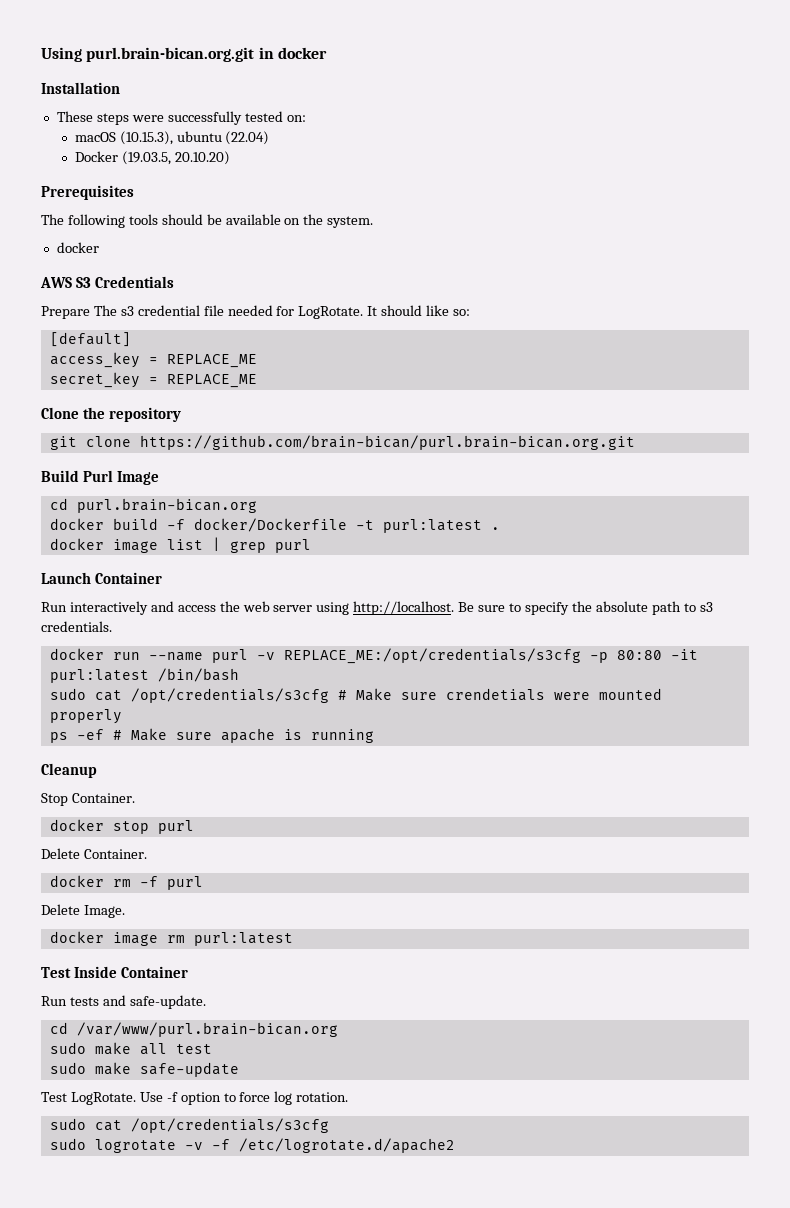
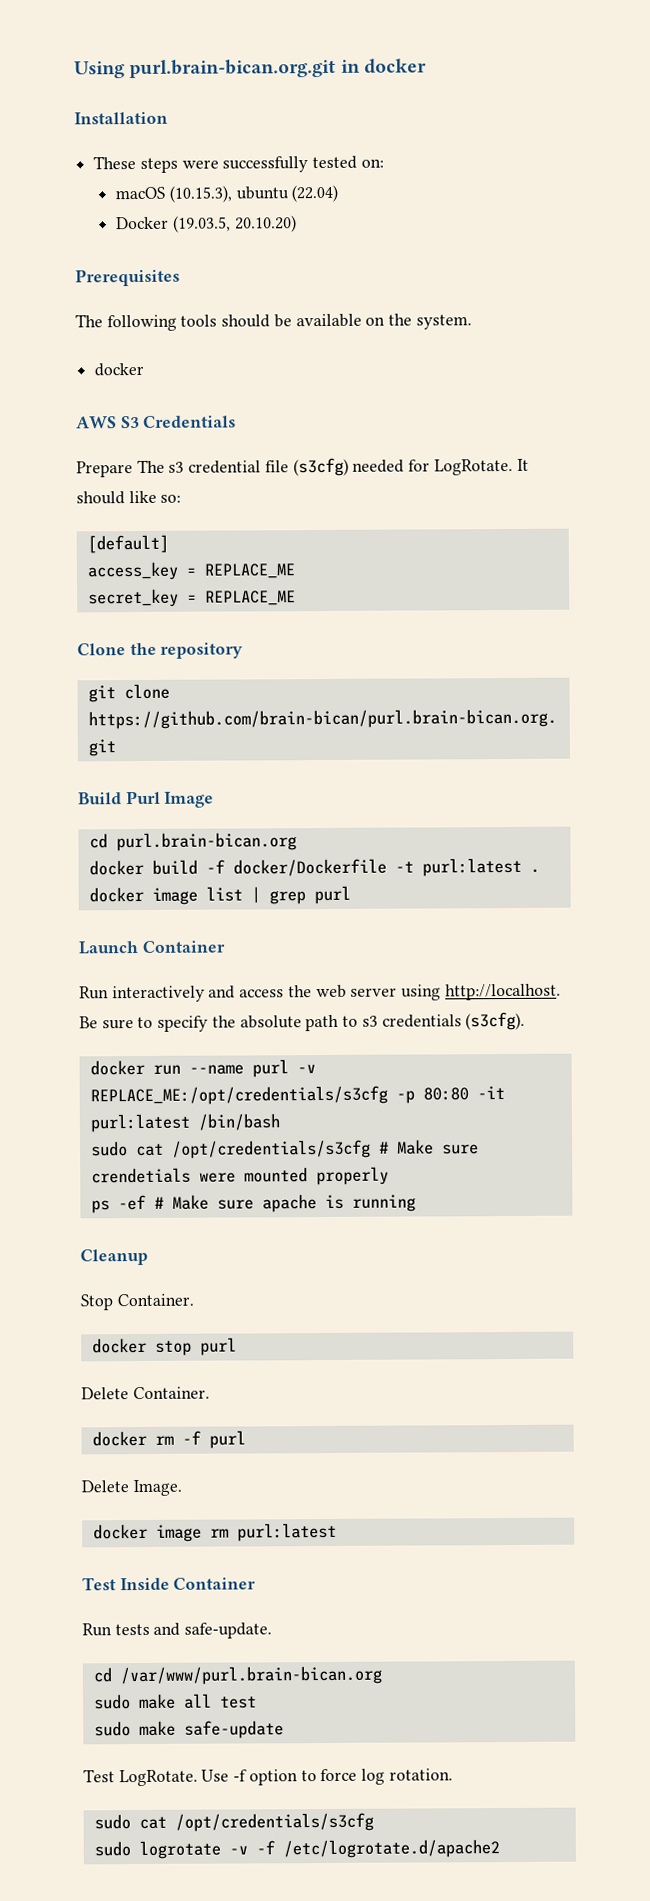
- Prepare The s3 credential file needed for LogRotate.
+ Prepare The s3 credential file (s3cfg) needed for LogRotate.
- Be sure to specify the absolute path to s3 credentials.
+ Be sure to specify the absolute path to s3 credentials (s3cfg).

